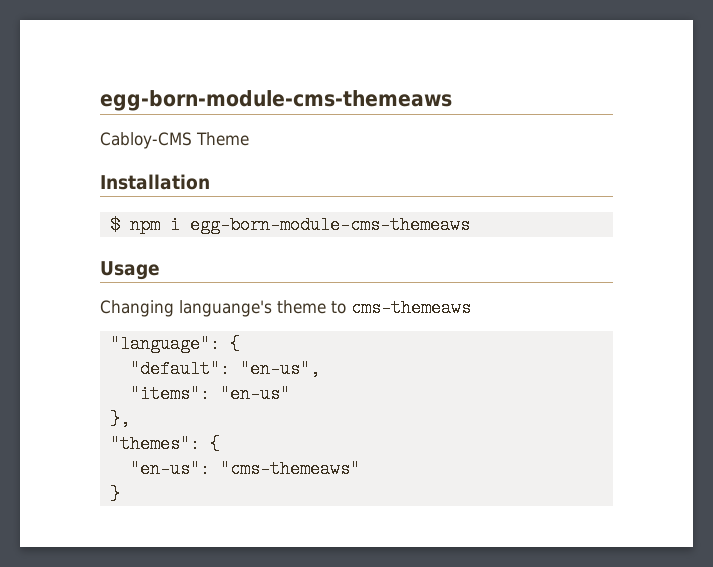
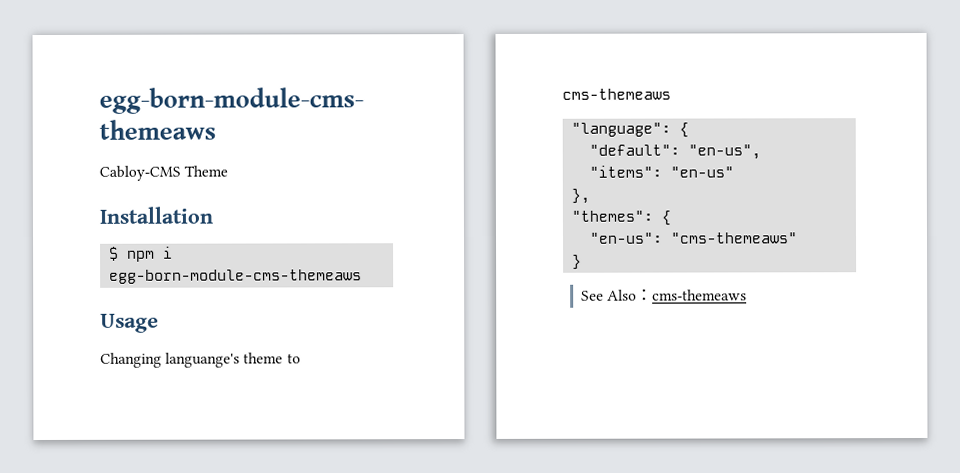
+ See Also：cms-themeaws

